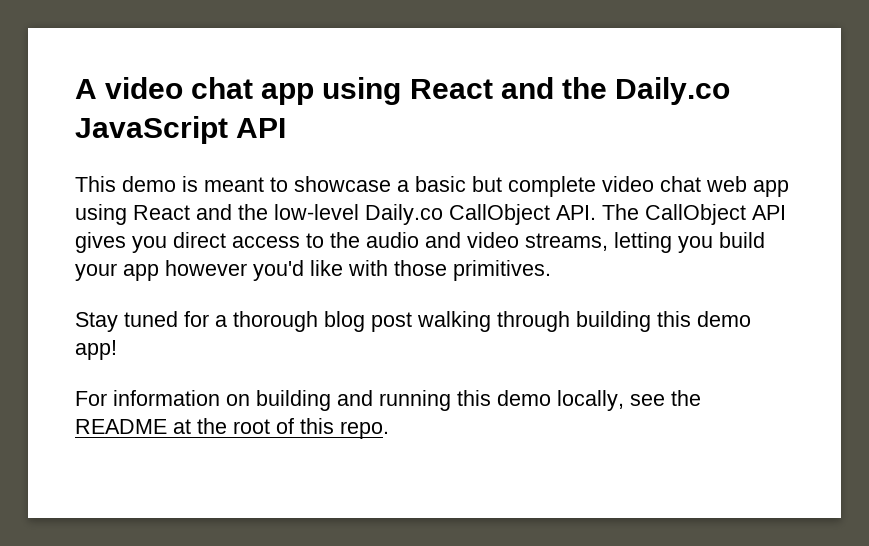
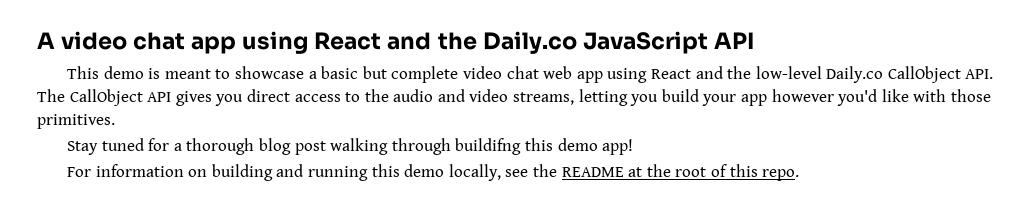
- Stay tuned for a thorough blog post walking through building this demo app!
+ Stay tuned for a thorough blog post walking through buildifng this demo app!

